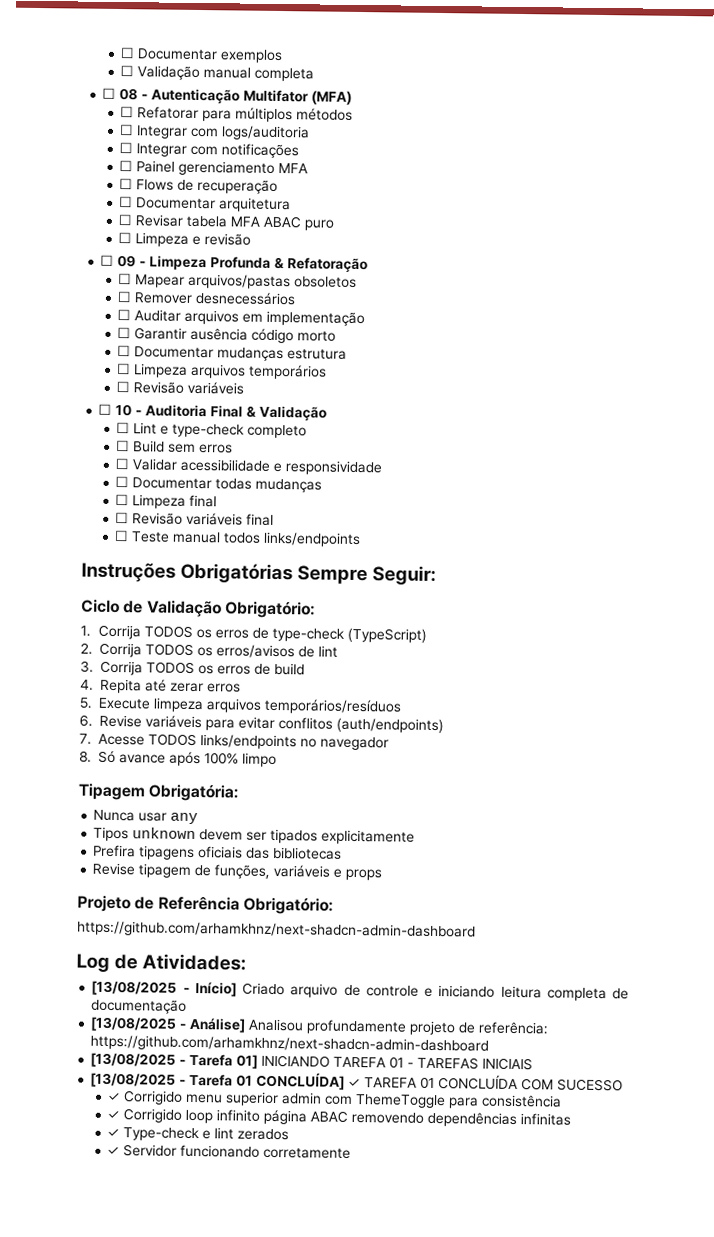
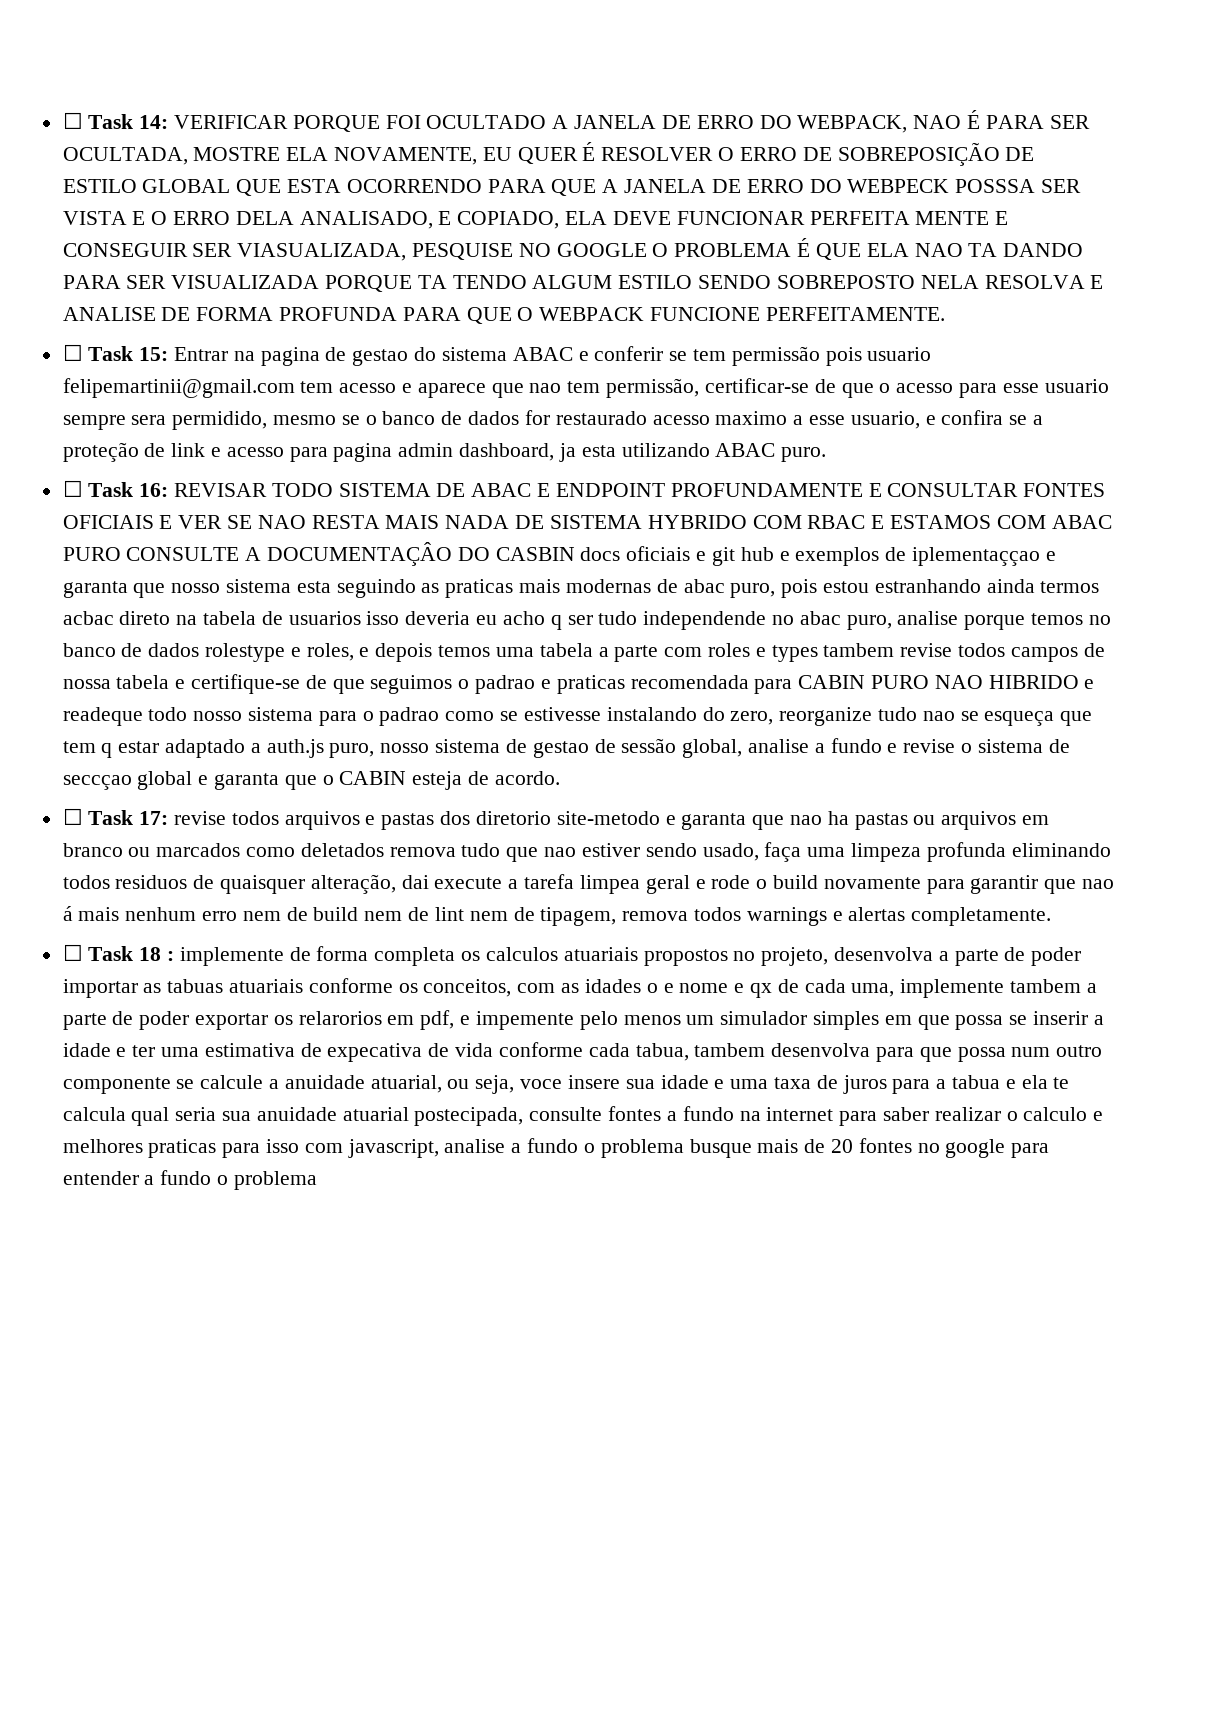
- ☐ Documentar exemplos
- ☐ Validação manual completa
- ☐ 08 - Autenticação Multifator (MFA)
- ☐ Refatorar para múltiplos métodos
- ☐ Integrar com logs/auditoria
- ☐ Integrar com notificações
- ☐ Painel gerenciamento MFA
- ☐ Flows de recuperação
- ☐ Documentar arquitetura
- ☐ Revisar tabela MFA ABAC puro
- ☐ Limpeza e revisão
- ☐ 09 - Limpeza Profunda & Refatoração
- ☐ Mapear arquivos/pastas obsoletos
- ☐ Remover desnecessários
- ☐ Auditar arquivos em implementação
- ☐ Garantir ausência código morto
- ☐ Documentar mudanças estrutura
- ☐ Limpeza arquivos temporários
- ☐ Revisão variáveis
- ☐ 10 - Auditoria Final & Validação
- ☐ Lint e type-check completo
- ☐ Build sem erros
- ☐ Validar acessibilidade e responsividade
- ☐ Documentar todas mudanças
- ☐ Limpeza final
- ☐ Revisão variáveis final
- ☐ Teste manual todos links/endpoints
- Instruções Obrigatórias Sempre Seguir:
- Ciclo de Validação Obrigatório:
- 1. Corrija TODOS os erros de type-check (TypeScript)
- 2. Corrija TODOS os erros/avisos de lint
- 3. Corrija TODOS os erros de build
- 4. Repita até zerar erros
- 5. Execute limpeza arquivos temporários/resíduos
- 6. Revise variáveis para evitar conflitos (auth/endpoints)
- 7. Acesse TODOS links/endpoints no navegador
- 8. Só avance após 100% limpo
- Tipagem Obrigatória:
- Nunca usar any
- Tipos unknown devem ser tipados explicitamente
- Prefira tipagens oficiais das bibliotecas
- Revise tipagem de funções, variáveis e props
- Projeto de Referência Obrigatório:
- https://github.com/arhamkhnz/next-shadcn-admin-dashboard
- Log de Atividades:
- [13/08/2025 - Início] Criado arquivo de controle e iniciando leitura completa de documentação
- [13/08/2025 - Análise] Analisou profundamente projeto de referência: https://github.com/arhamkhnz/next-shadcn-admin-dashboard
- [13/08/2025 - Tarefa 01] INICIANDO TAREFA 01 - TAREFAS INICIAIS
- [13/08/2025 - Tarefa 01 CONCLUÍDA] ✓ TAREFA 01 CONCLUÍDA COM SUCESSO
- ✓ Corrigido menu superior admin com ThemeToggle para consistência
- ✓ Corrigido loop infinito página ABAC removendo dependências infinitas
- ✓ Type-check e lint zerados
- ✓ Servidor funcionando corretamente
+ ☐ Task 14: VERIFICAR PORQUE FOI OCULTADO A JANELA DE ERRO DO WEBPACK, NAO É PARA SER OCULTADA, MOSTRE ELA NOVAMENTE, EU QUER É RESOLVER O ERRO DE SOBREPOSIÇÃO DE ESTILO GLOBAL QUE ESTA OCORRENDO PARA QUE A JANELA DE ERRO DO WEBPECK POSSSA SER VISTA E O ERRO DELA ANALISADO, E COPIADO, ELA DEVE FUNCIONAR PERFEITA MENTE E CONSEGUIR SER VIASUALIZADA, PESQUISE NO GOOGLE O PROBLEMA É QUE ELA NAO TA DANDO PARA SER VISUALIZADA PORQUE TA TENDO ALGUM ESTILO SENDO SOBREPOSTO NELA RESOLVA E ANALISE DE FORMA PROFUNDA PARA QUE O WEBPACK FUNCIONE PERFEITAMENTE.
+ ☐ Task 15: Entrar na pagina de gestao do sistema ABAC e conferir se tem permissão pois usuario felipemartinii@gmail.com tem acesso e aparece que nao tem permissão, certificar-se de que o acesso para esse usuario sempre sera permidido, mesmo se o banco de dados for restaurado acesso maximo a esse usuario, e confira se a proteção de link e acesso para pagina admin dashboard, ja esta utilizando ABAC puro.
+ ☐ Task 16: REVISAR TODO SISTEMA DE ABAC E ENDPOINT PROFUNDAMENTE E CONSULTAR FONTES OFICIAIS E VER SE NAO RESTA MAIS NADA DE SISTEMA HYBRIDO COM RBAC E ESTAMOS COM ABAC PURO CONSULTE A DOCUMENTAÇÂO DO CASBIN docs oficiais e git hub e exemplos de iplementaççao e garanta que nosso sistema esta seguindo as praticas mais modernas de abac puro, pois estou estranhando ainda termos acbac direto na tabela de usuarios isso deveria eu acho q ser tudo independende no abac puro, analise porque temos no banco de dados rolestype e roles, e depois temos uma tabela a parte com roles e types tambem revise todos campos de nossa tabela e certifique-se de que seguimos o padrao e praticas recomendada para CABIN PURO NAO HIBRIDO e readeque todo nosso sistema para o padrao como se estivesse instalando do zero, reorganize tudo nao se esqueça que tem q estar adaptado a auth.js puro, nosso sistema de gestao de sessão global, analise a fundo e revise o sistema de seccçao global e garanta que o CABIN esteja de acordo.
+ ☐ Task 17: revise todos arquivos e pastas dos diretorio site-metodo e garanta que nao ha pastas ou arquivos em branco ou marcados como deletados remova tudo que nao estiver sendo usado, faça uma limpeza profunda eliminando todos residuos de quaisquer alteração, dai execute a tarefa limpea geral e rode o build novamente para garantir que nao á mais nenhum erro nem de build nem de lint nem de tipagem, remova todos warnings e alertas completamente.
+ ☐ Task 18 : implemente de forma completa os calculos atuariais propostos no projeto, desenvolva a parte de poder importar as tabuas atuariais conforme os conceitos, com as idades o e nome e qx de cada uma, implemente tambem a parte de poder exportar os relarorios em pdf, e impemente pelo menos um simulador simples em que possa se inserir a idade e ter uma estimativa de expecativa de vida conforme cada tabua, tambem desenvolva para que possa num outro componente se calcule a anuidade atuarial, ou seja, voce insere sua idade e uma taxa de juros para a tabua e ela te calcula qual seria sua anuidade atuarial postecipada, consulte fontes a fundo na internet para saber realizar o calculo e melhores praticas para isso com javascript, analise a fundo o problema busque mais de 20 fontes no google para entender a fundo o problema

